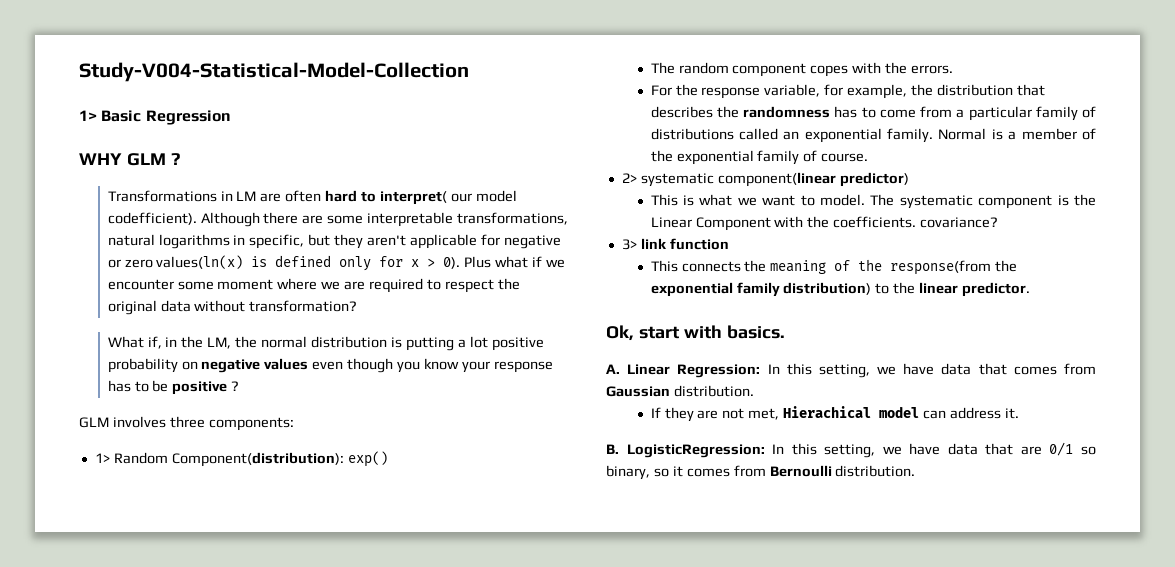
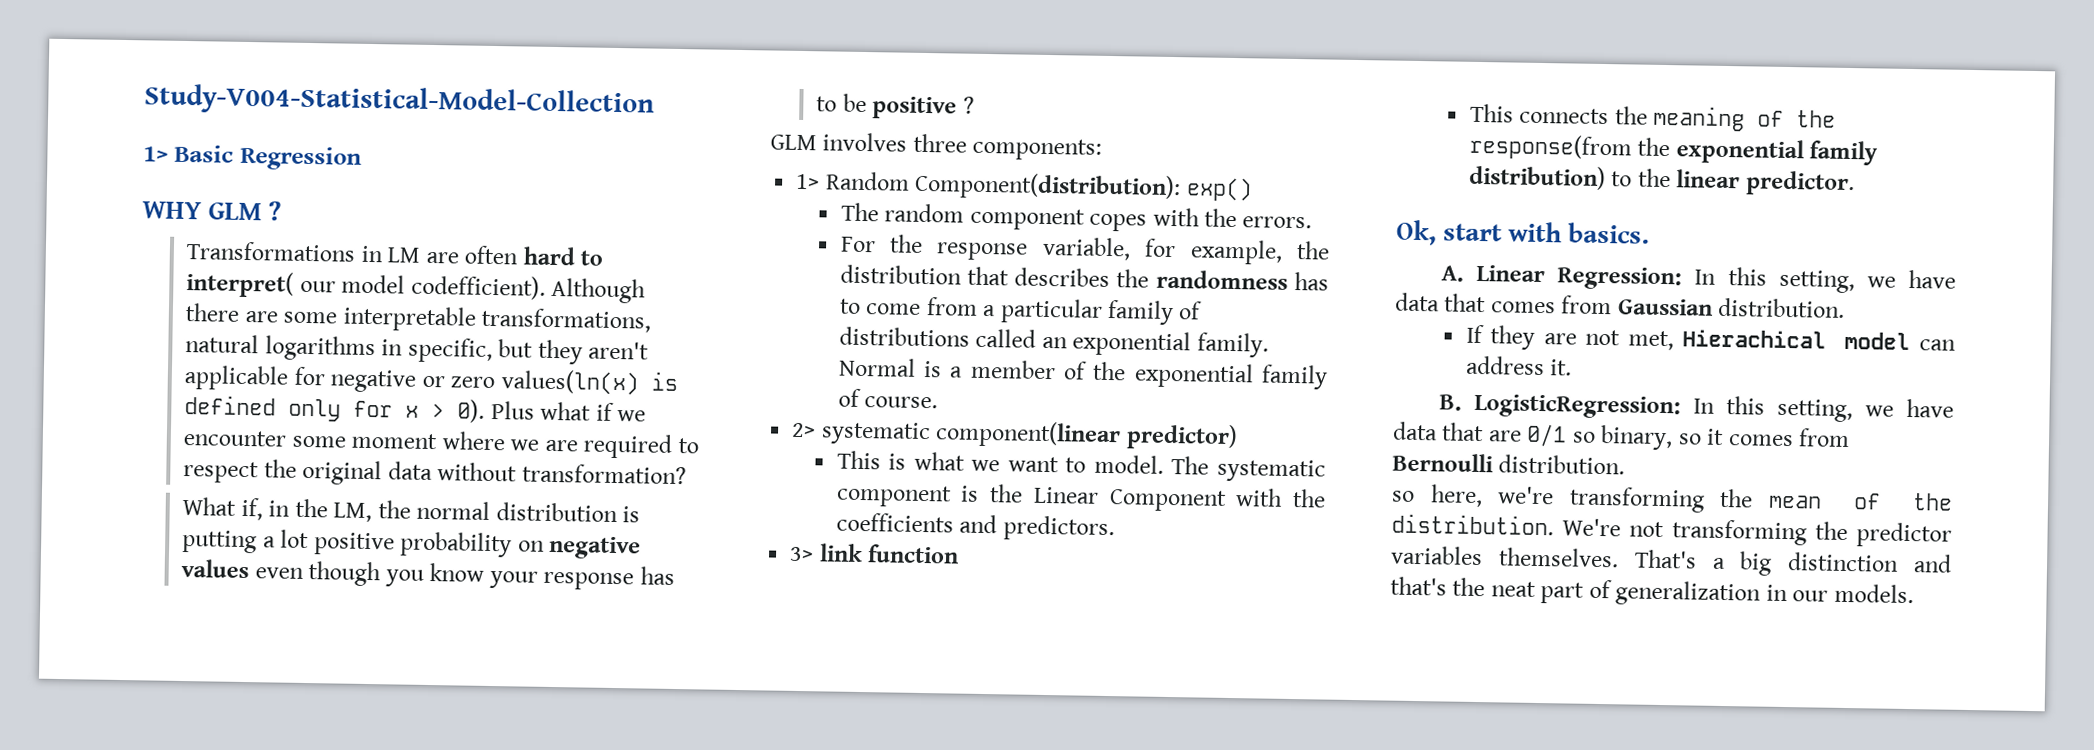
- The systematic component is the Linear Component with the coefficients. covariance?
+ The systematic component is the Linear Component with the coefficients and predictors.
+ so here, we're transforming the mean of the distribution. We're not transforming the predictor variables themselves. That's a big distinction and that's the neat part of generalization in our models.

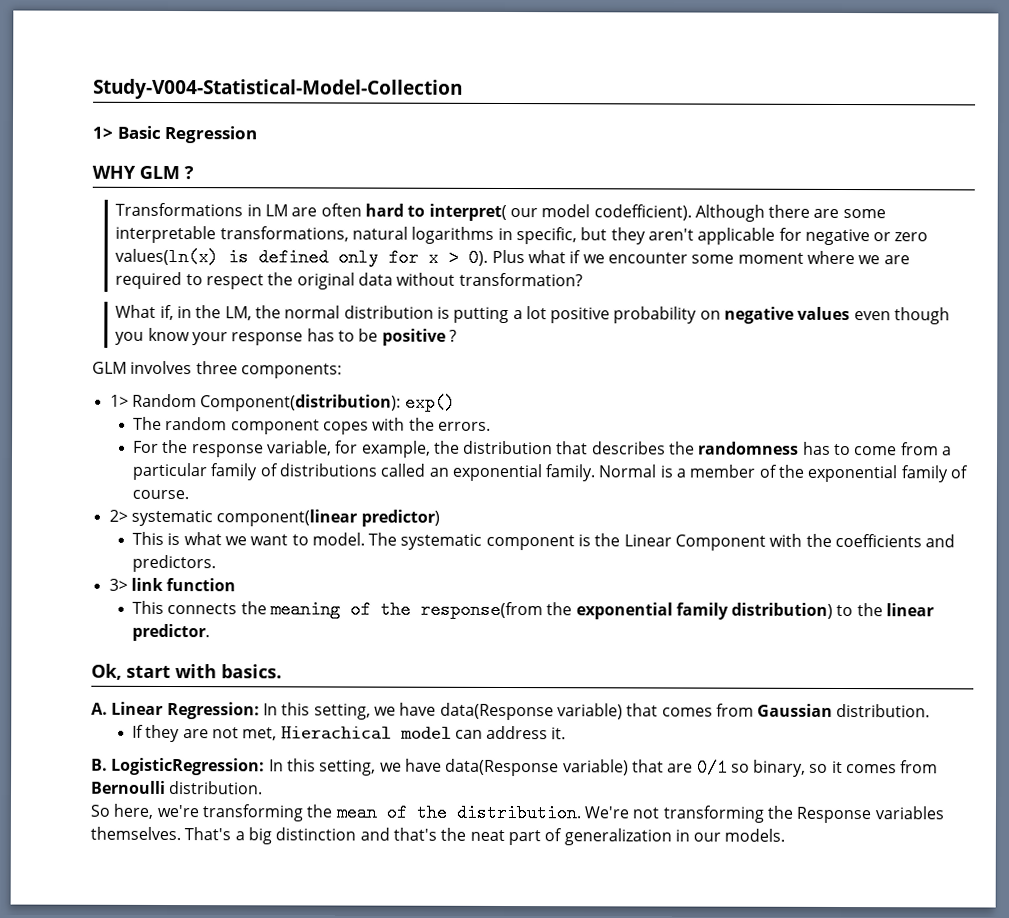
- A. Linear Regression: In this setting, we have data that comes from Gaussian distribution.
+ A. Linear Regression: In this setting, we have data(Response variable) that comes from Gaussian distribution.
- B. LogisticRegression: In this setting, we have data that are 0/1 so binary, so it comes from Bernoulli distribution.
+ B. LogisticRegression: In this setting, we have data(Response variable) that are 0/1 so binary, so it comes from Bernoulli distribution.
- so here, we're transforming the mean of the distribution.
+ So here, we're transforming the mean of the distribution.
- We're not transforming the predictor variables themselves.
+ We're not transforming the Response variables themselves.

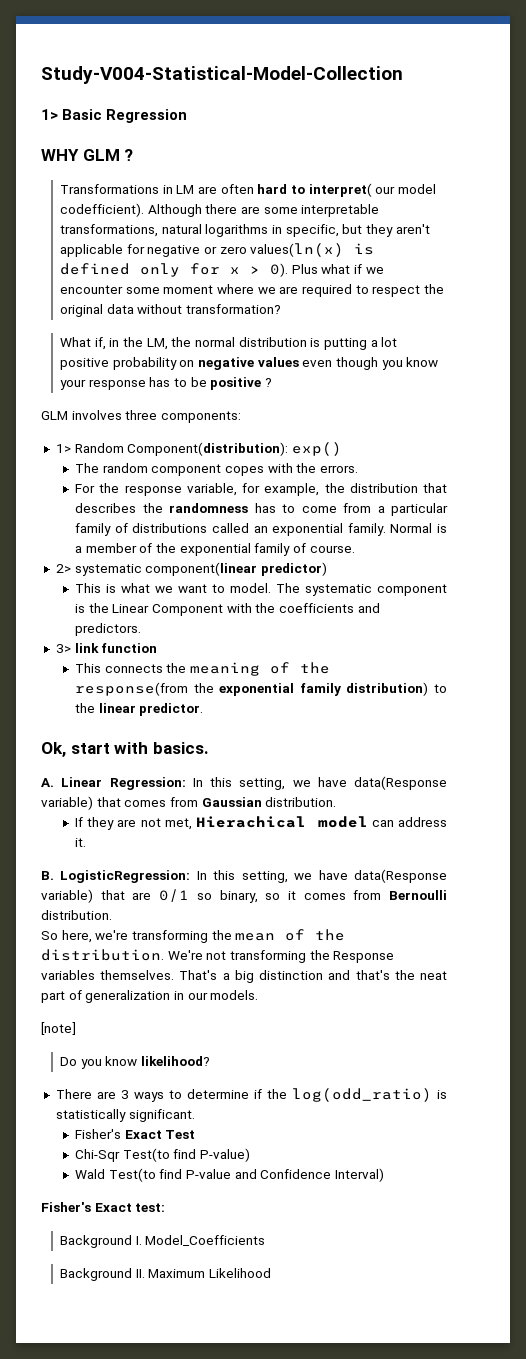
+ [note]
+ Do you know likelihood?
+ There are 3 ways to determine if the log(odd_ratio) is statistically significant.
+ Fisher's Exact Test
+ Chi-Sqr Test(to find P-value)
+ Wald Test(to find P-value and Confidence Interval)
+ Fisher's Exact test:
+ Background I. Model_Coefficients
+ Background II. Maximum Likelihood

